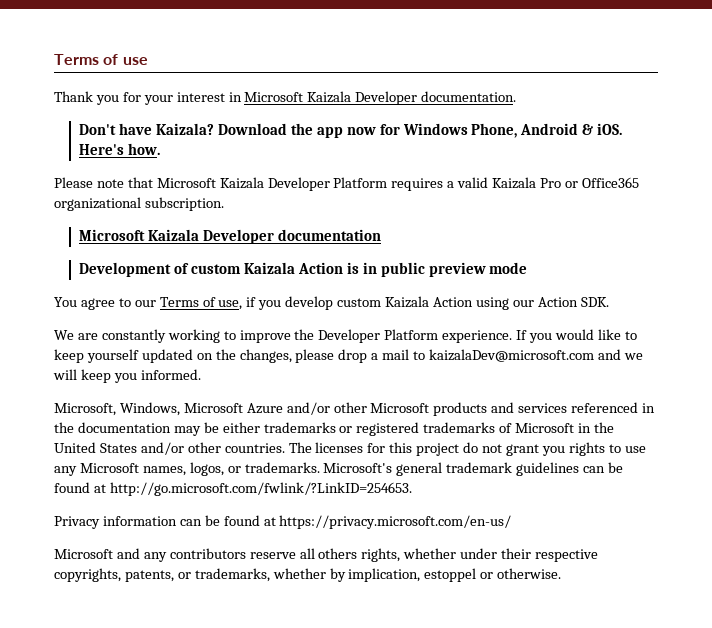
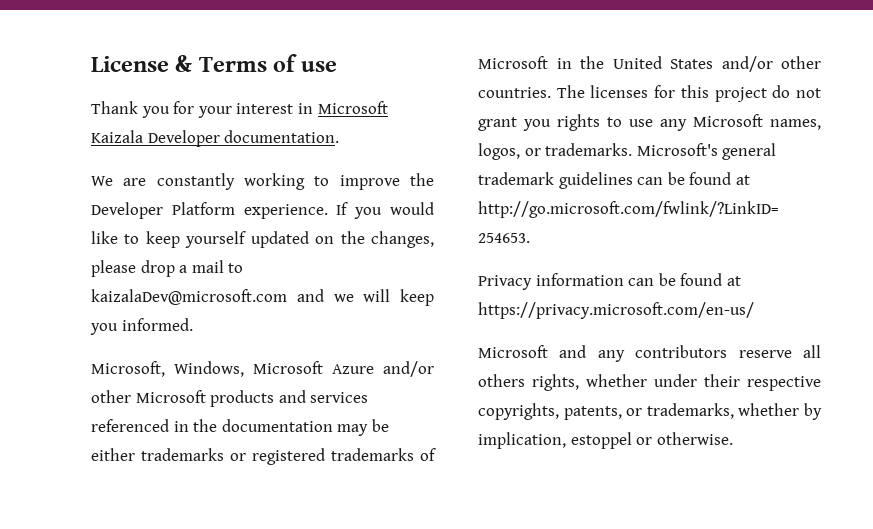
- Terms of use
+ License & Terms of use
- Don't have Kaizala? Download the app now for Windows Phone, Android & iOS. Here's how.
- Please note that Microsoft Kaizala Developer Platform requires a valid Kaizala Pro or Office365 organizational subscription.
- Microsoft Kaizala Developer documentation
- Development of custom Kaizala Action is in public preview mode
- You agree to our Terms of use, if you develop custom Kaizala Action using our Action SDK.

